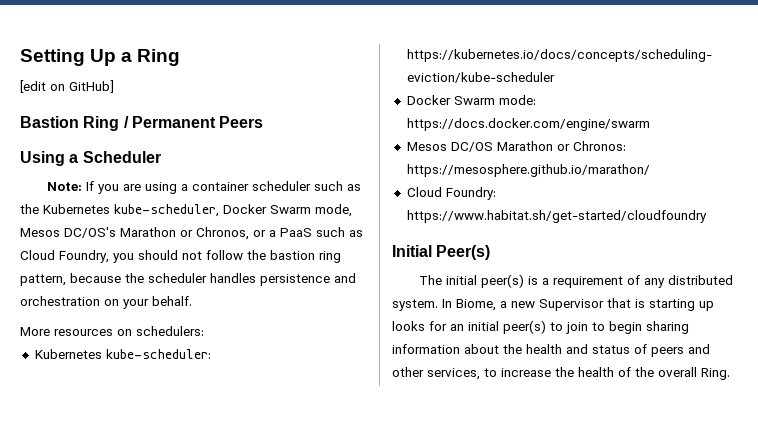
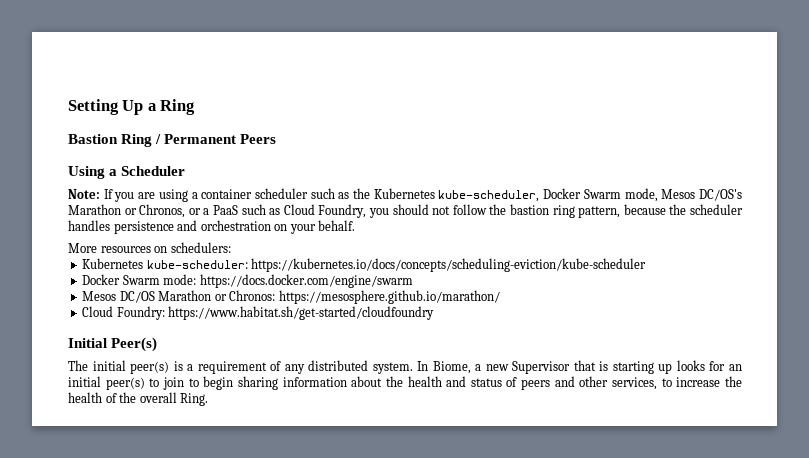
- [edit on GitHub]

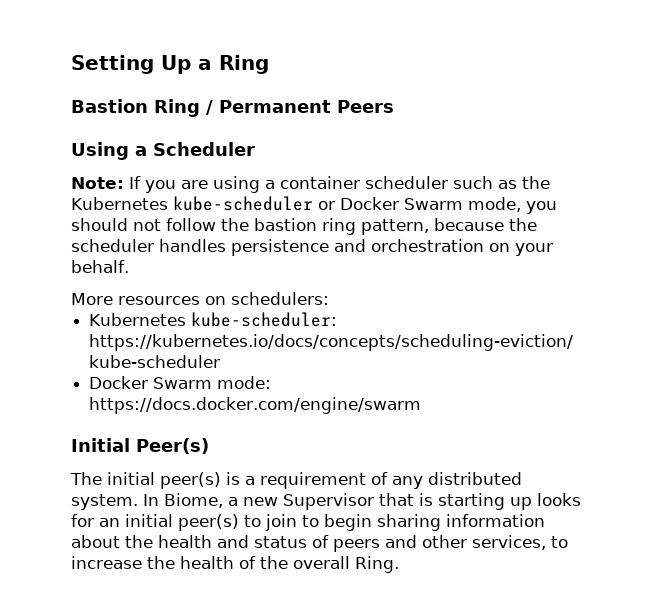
- Note: If you are using a container scheduler such as the Kubernetes kube-scheduler, Docker Swarm mode, Mesos DC/OS's Marathon or Chronos, or a PaaS such as Cloud Foundry, you should not follow the bastion ring pattern, because the scheduler handles persistence and orchestration on your behalf.
+ Note: If you are using a container scheduler such as the Kubernetes kube-scheduler or Docker Swarm mode, you should not follow the bastion ring pattern, because the scheduler handles persistence and orchestration on your behalf.
- Mesos DC/OS Marathon or Chronos: https://mesosphere.github.io/marathon/
- Cloud Foundry: https://www.habitat.sh/get-started/cloudfoundry

